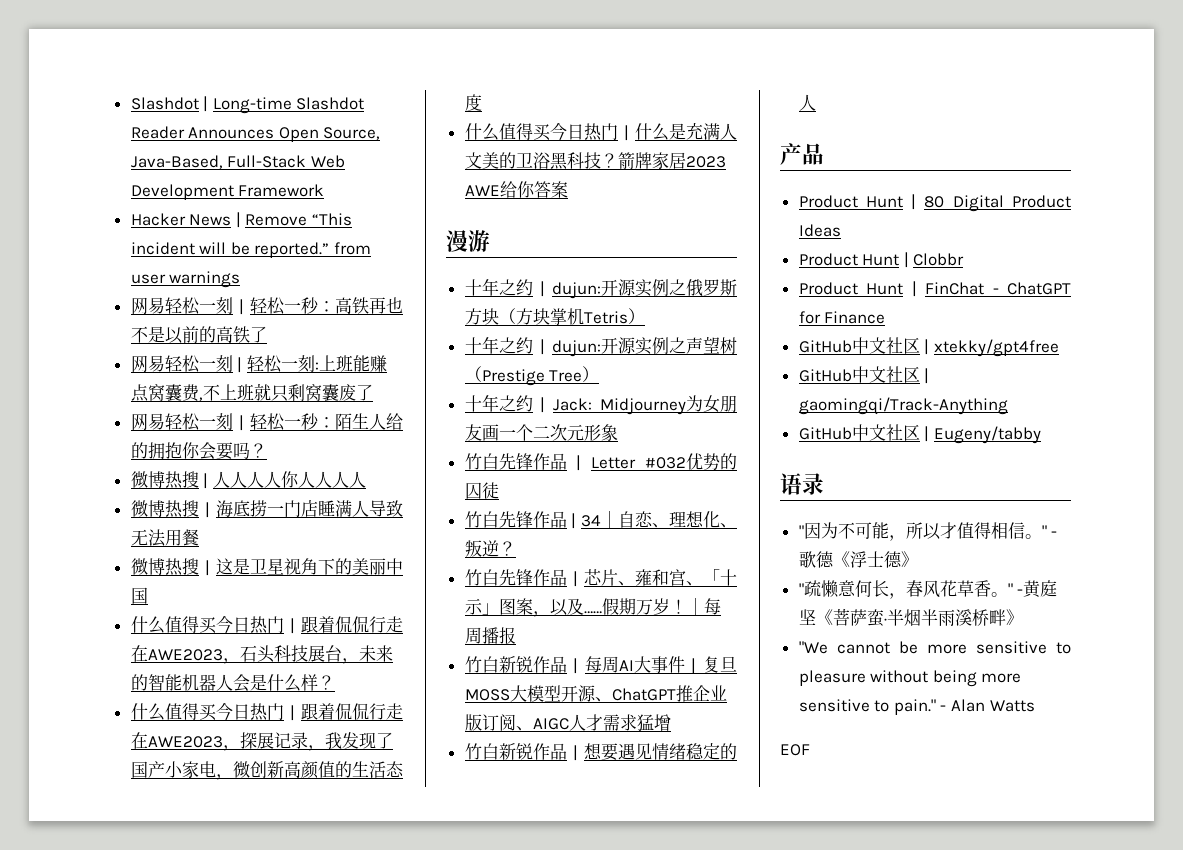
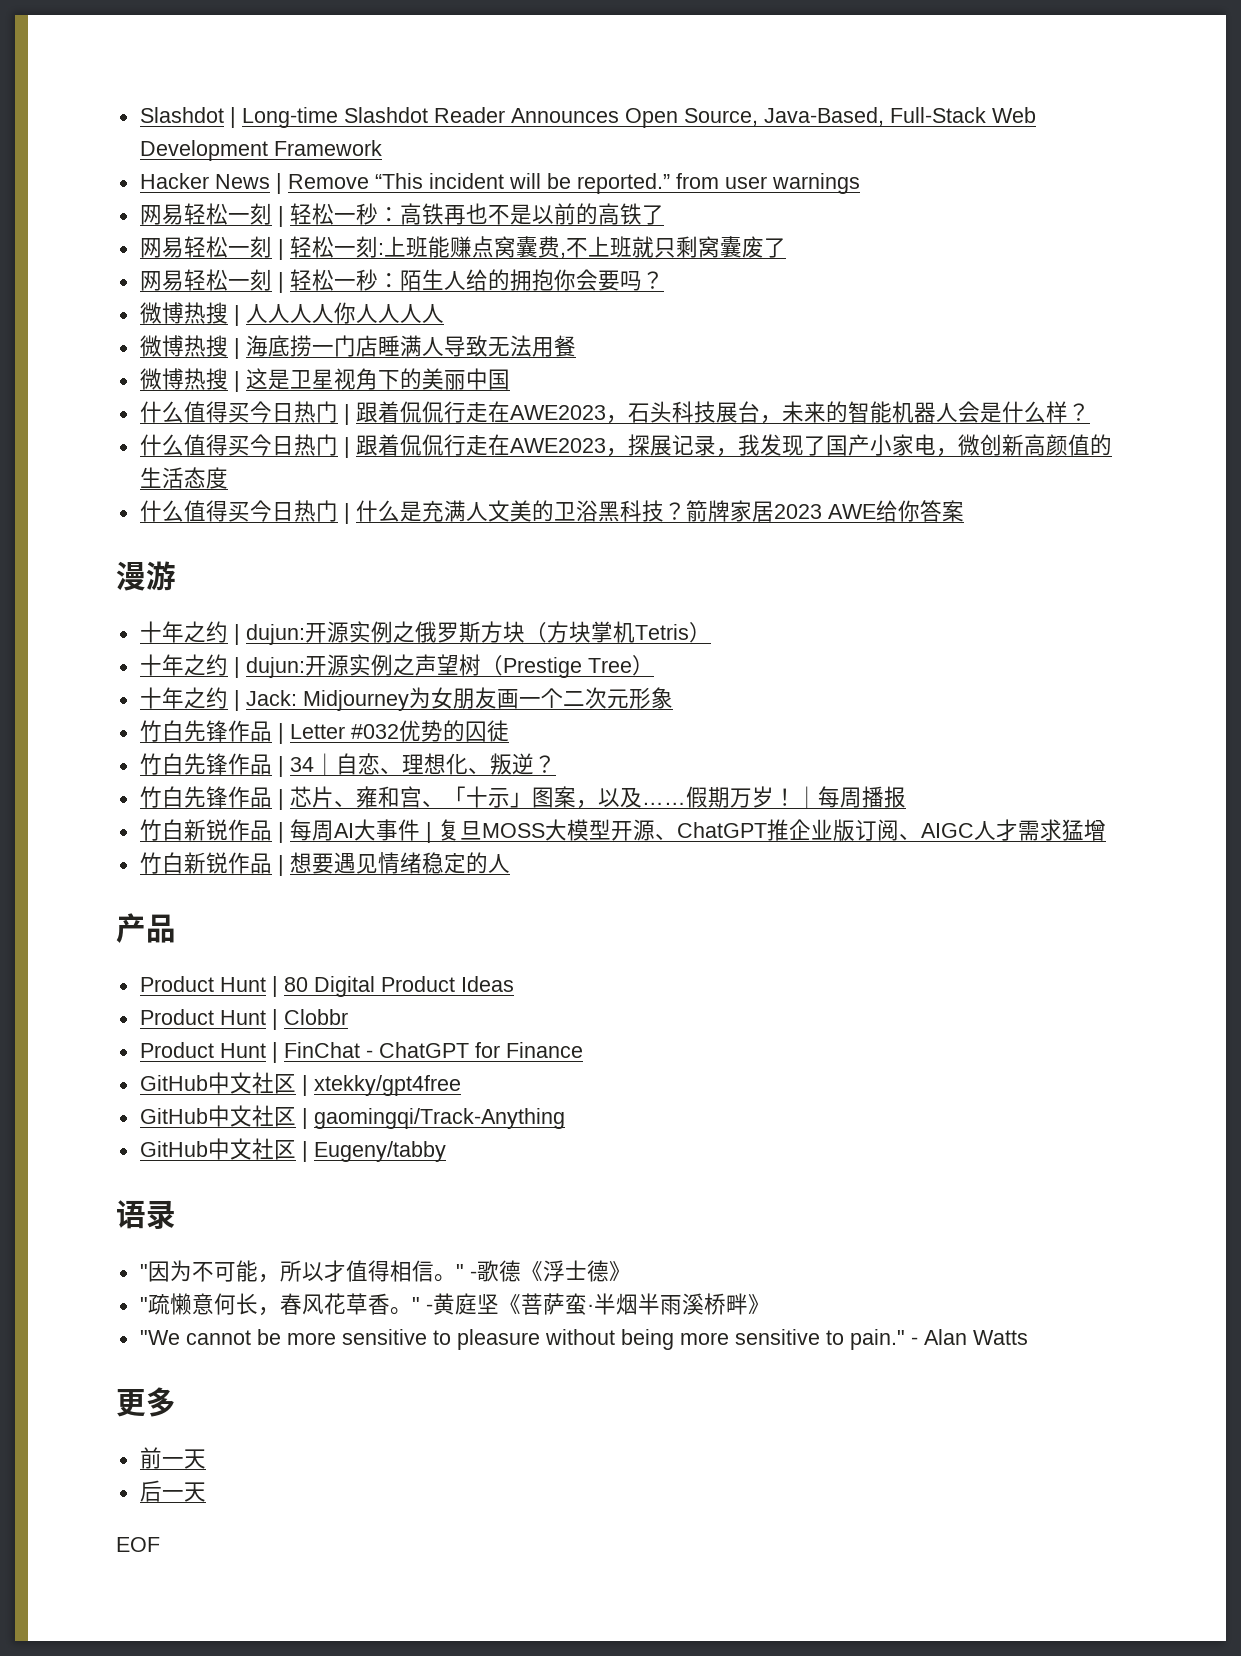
+ 更多
+ 前一天
+ 后一天

